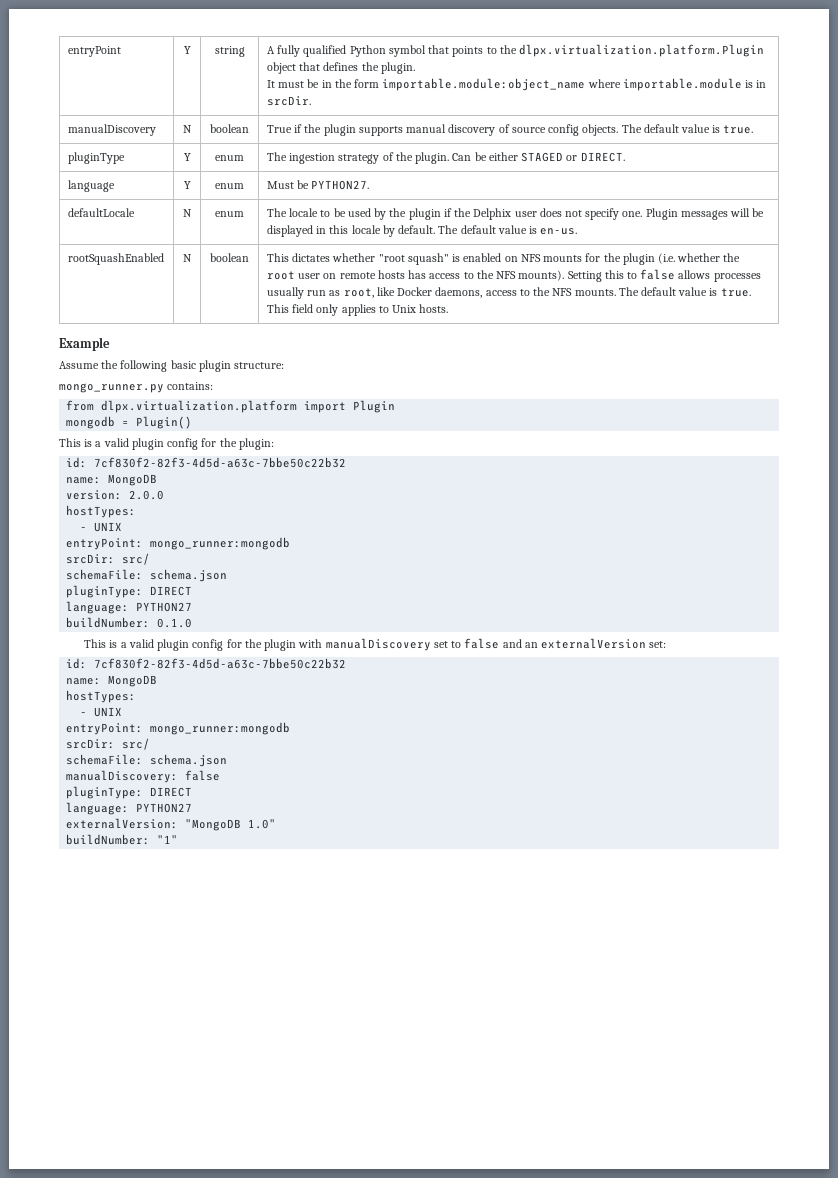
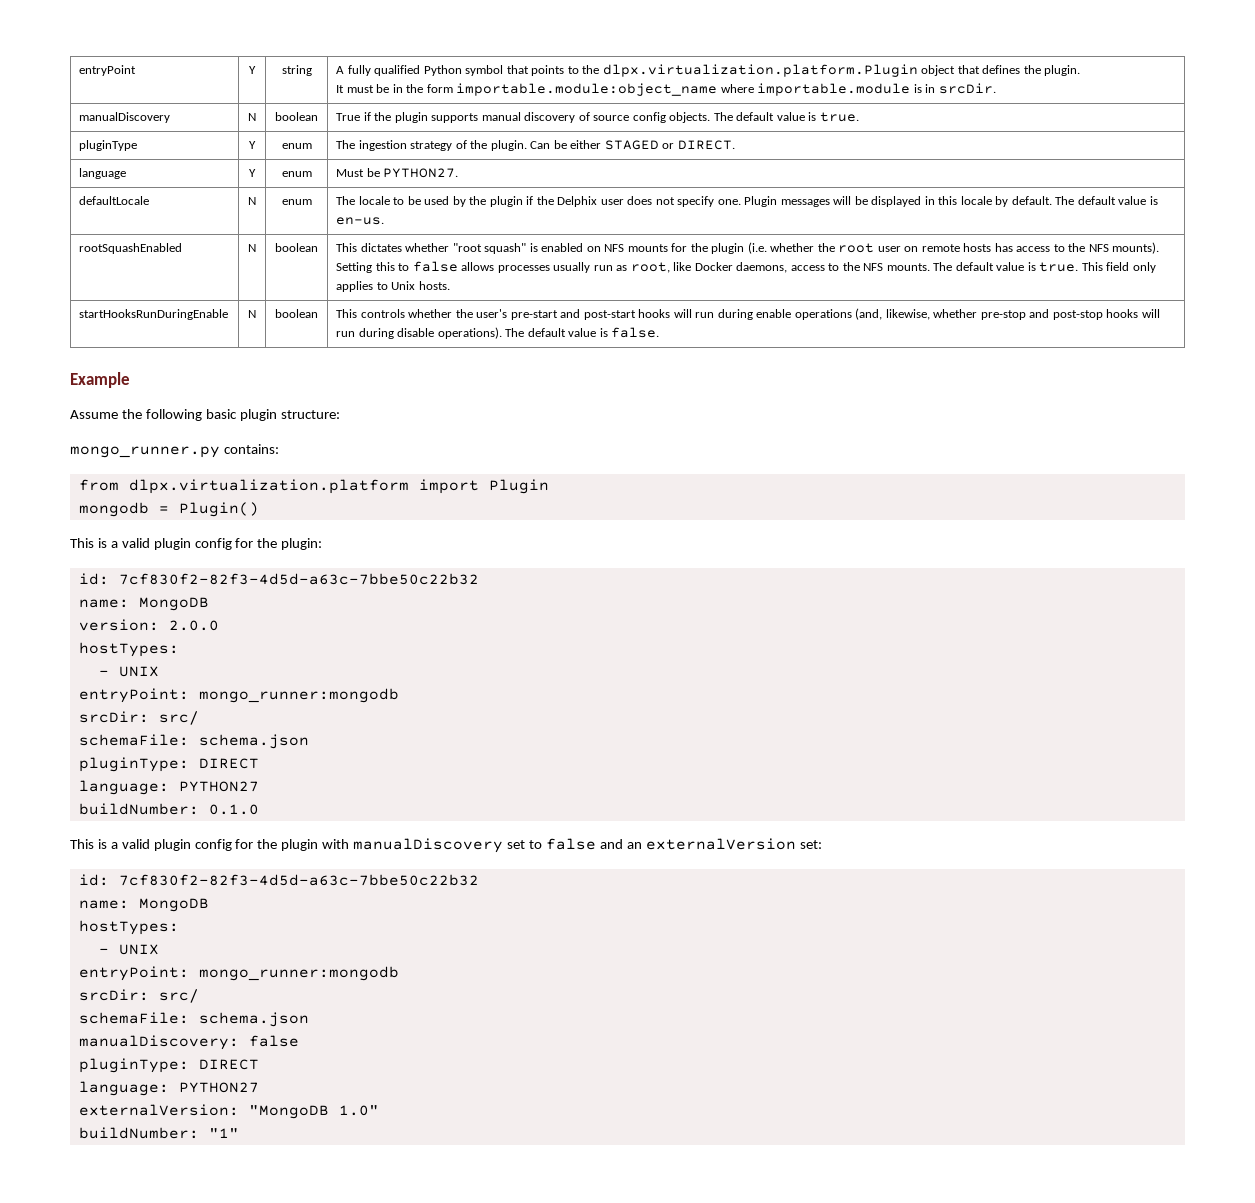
+ startHooksRunDuringEnable | N | boolean | This controls whether the user's pre-start and post-start hooks will run during enable operations (and, likewise, whether pre-stop and post-stop hooks will run during disable operations). The default value is false.

